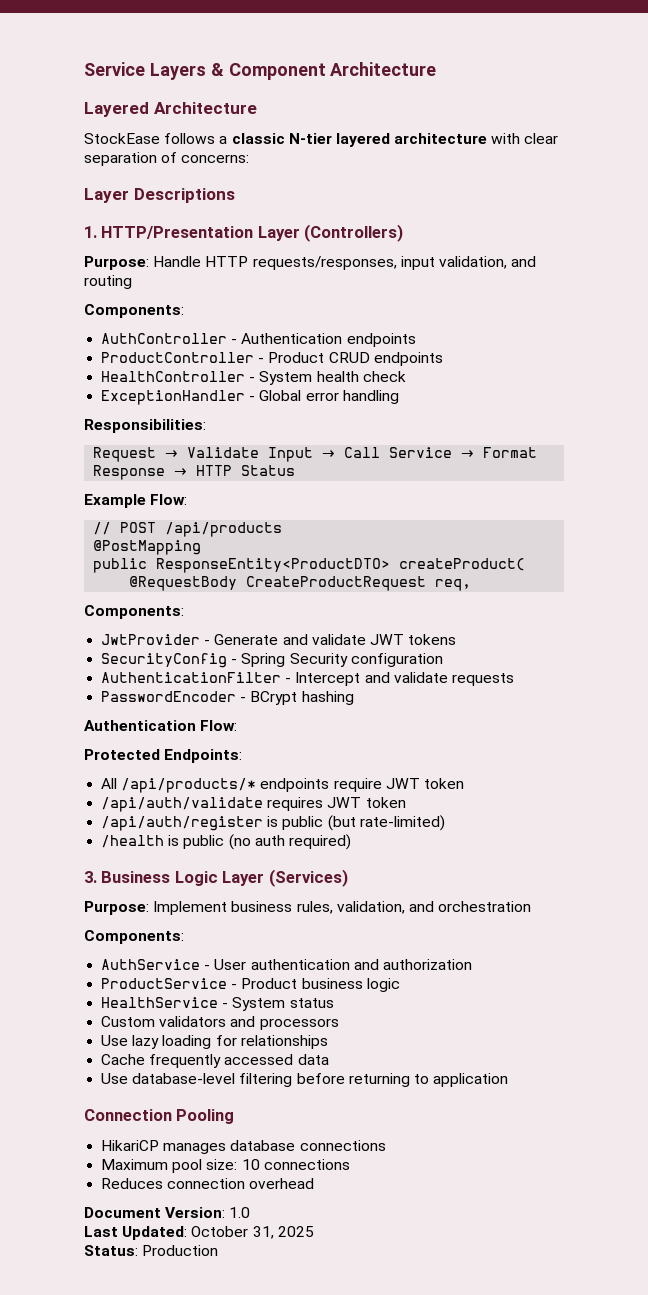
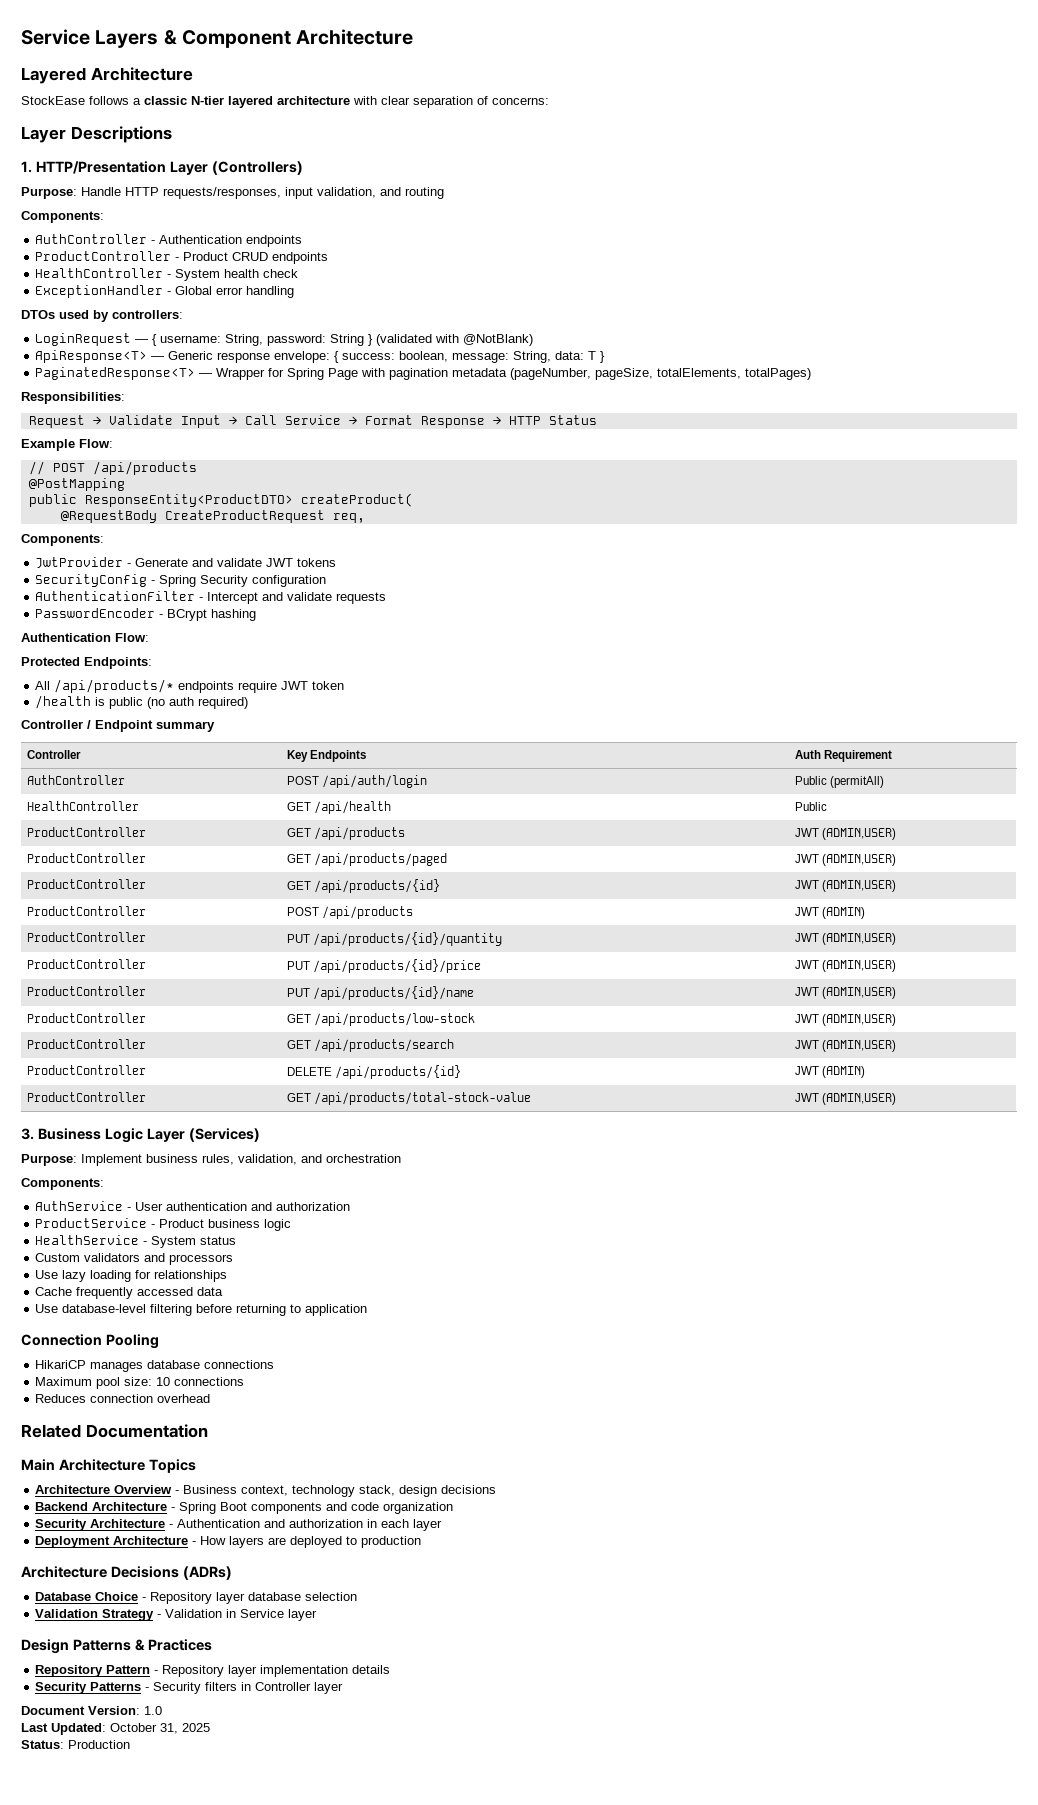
+ DTOs used by controllers:
+ LoginRequest — { username: String, password: String } (validated with @NotBlank)
+ ApiResponse<T> — Generic response envelope: { success: boolean, message: String, data: T }
+ PaginatedResponse<T> — Wrapper for Spring Page with pagination metadata (pageNumber, pageSize, totalElements, totalPages)
- /api/auth/validate requires JWT token
- /api/auth/register is public (but rate-limited)
+ Controller / Endpoint summary
+ Controller | Key Endpoints | Auth Requirement
+ AuthController | POST /api/auth/login | Public (permitAll)
+ HealthController | GET /api/health | Public
+ ProductController | GET /api/products | JWT (ADMIN,USER)
+ ProductController | GET /api/products/paged | JWT (ADMIN,USER)
+ ProductController | GET /api/products/{id} | JWT (ADMIN,USER)
+ ProductController | POST /api/products | JWT (ADMIN)
+ ProductController | PUT /api/products/{id}/quantity | JWT (ADMIN,USER)
+ ProductController | PUT /api/products/{id}/price | JWT (ADMIN,USER)
+ ProductController | PUT /api/products/{id}/name | JWT (ADMIN,USER)
+ ProductController | GET /api/products/low-stock | JWT (ADMIN,USER)
+ ProductController | GET /api/products/search | JWT (ADMIN,USER)
+ ProductController | DELETE /api/products/{id} | JWT (ADMIN)
+ ProductController | GET /api/products/total-stock-value | JWT (ADMIN,USER)
+ Related Documentation
+ Main Architecture Topics
+ Architecture Overview - Business context, technology stack, design decisions
+ Backend Architecture - Spring Boot components and code organization
+ Security Architecture - Authentication and authorization in each layer
+ Deployment Architecture - How layers are deployed to production
+ Architecture Decisions (ADRs)
+ Database Choice - Repository layer database selection
+ Validation Strategy - Validation in Service layer
+ Design Patterns & Practices
+ Repository Pattern - Repository layer implementation details
+ Security Patterns - Security filters in Controller layer

